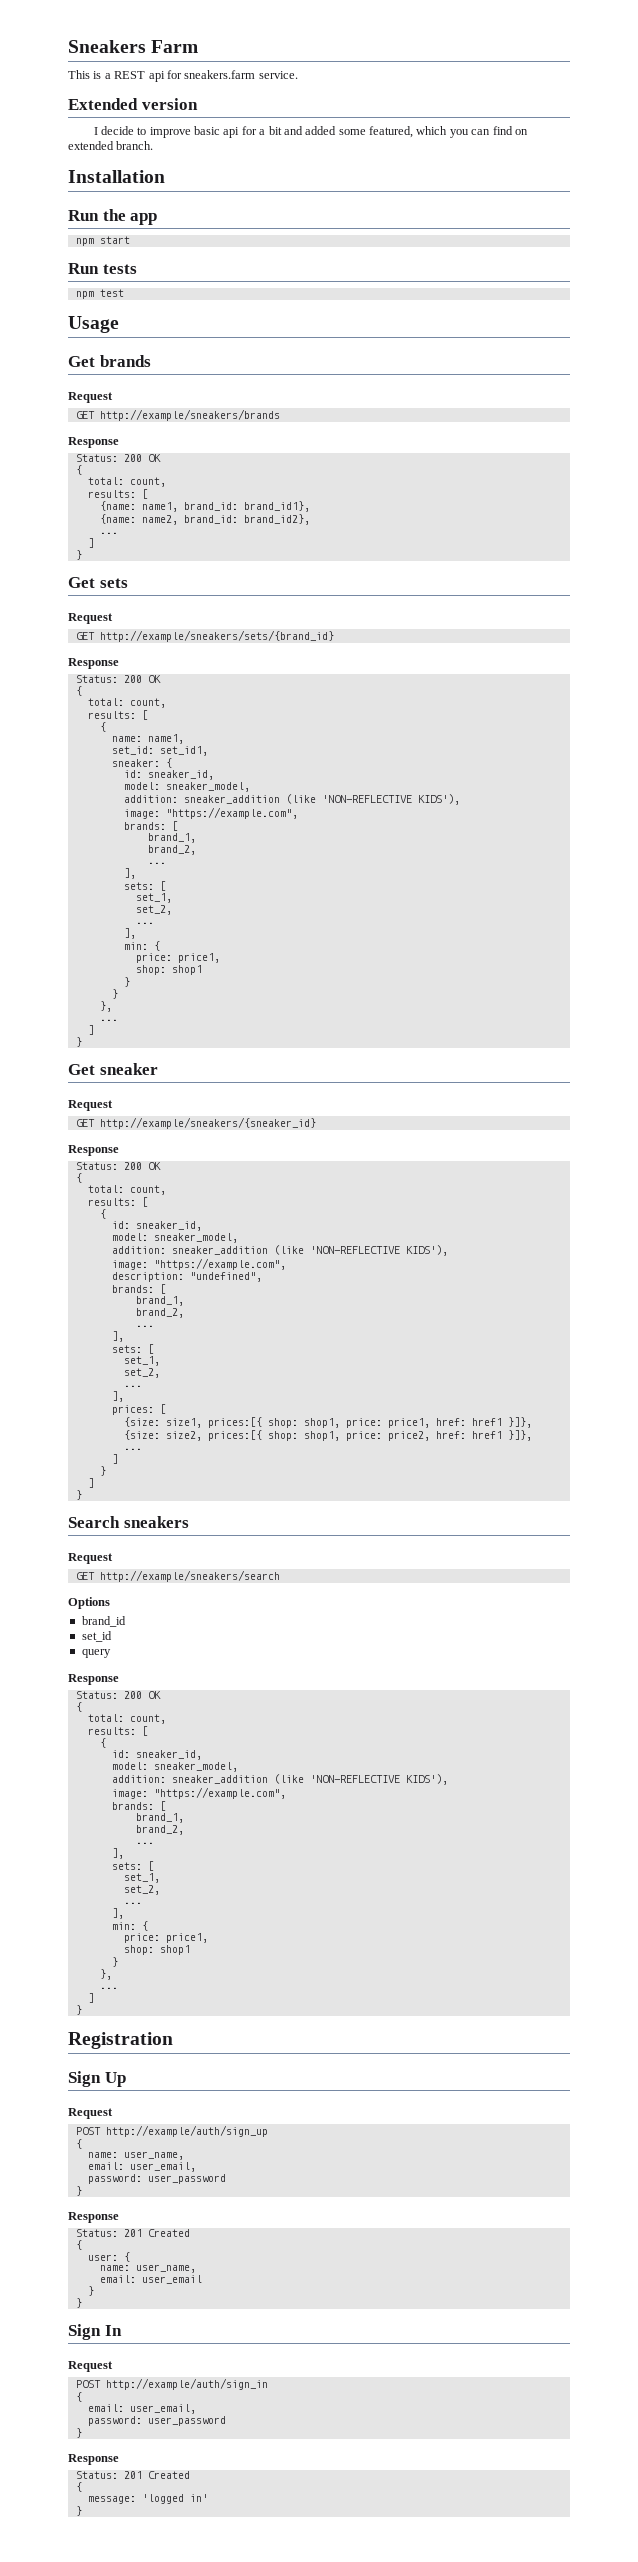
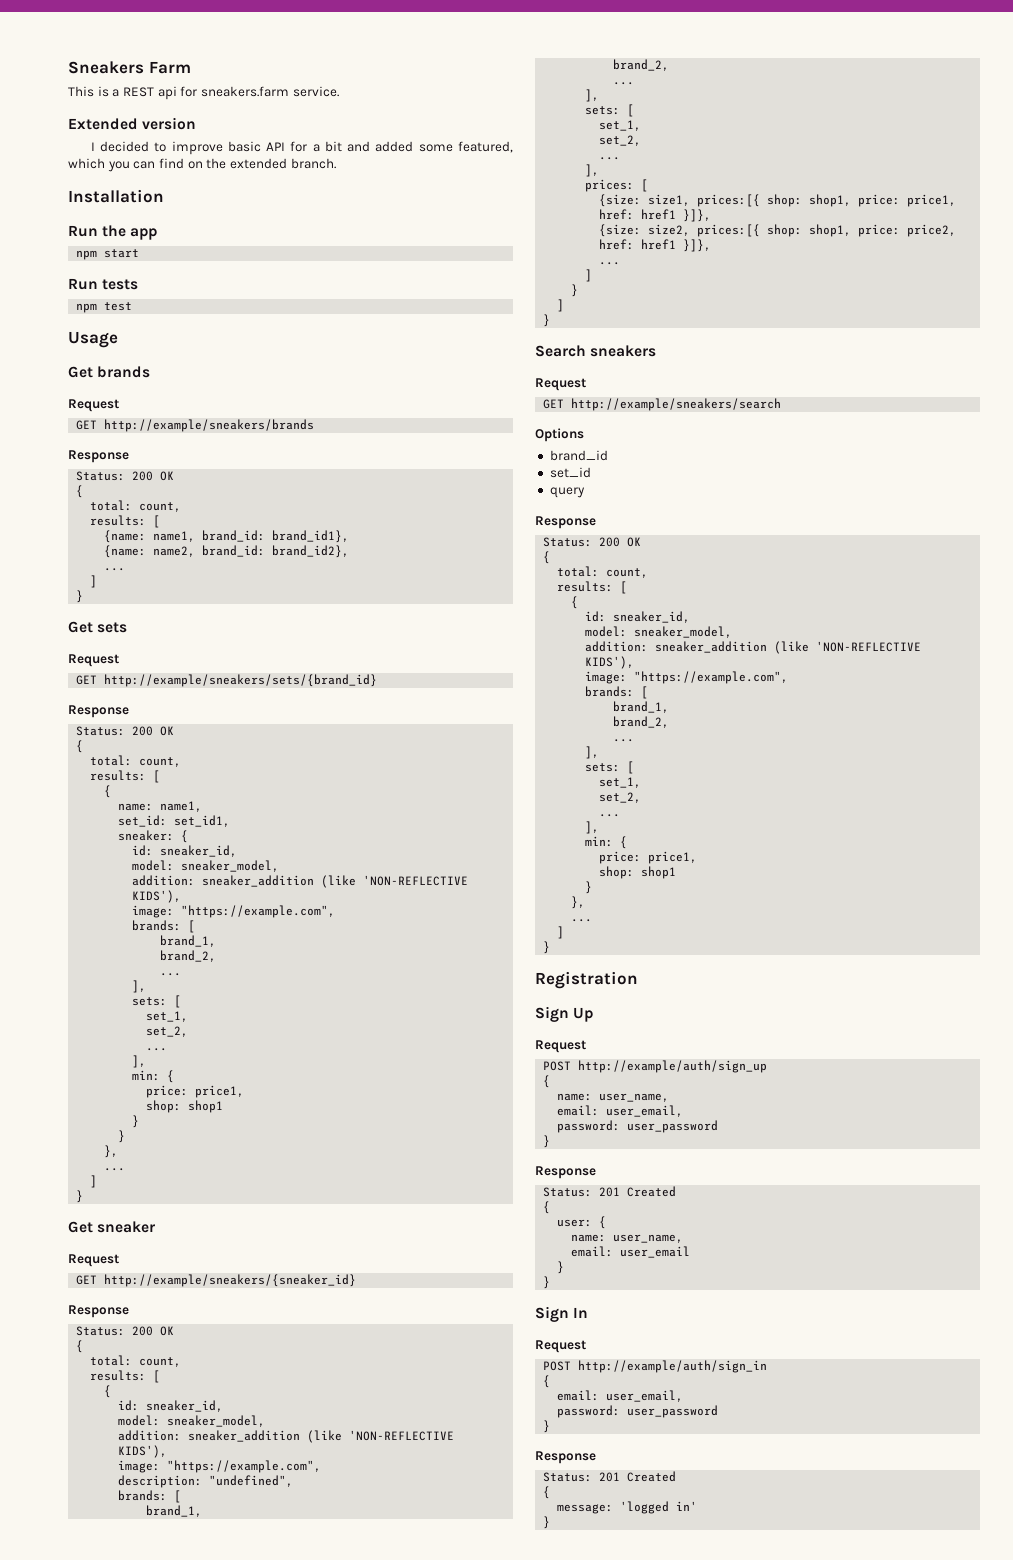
- I decide to improve basic api for a bit and added some featured, which you can find on extended branch.
+ I decided to improve basic API for a bit and added some featured, which you can find on the extended branch.

